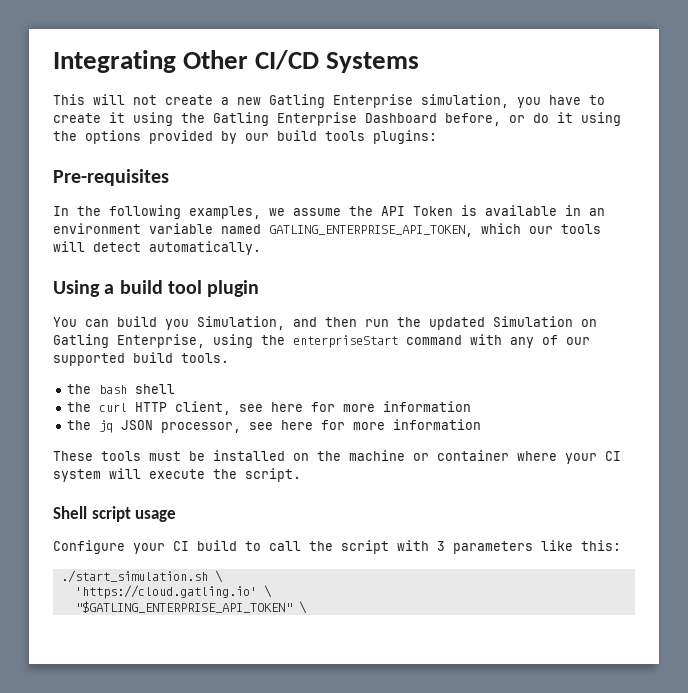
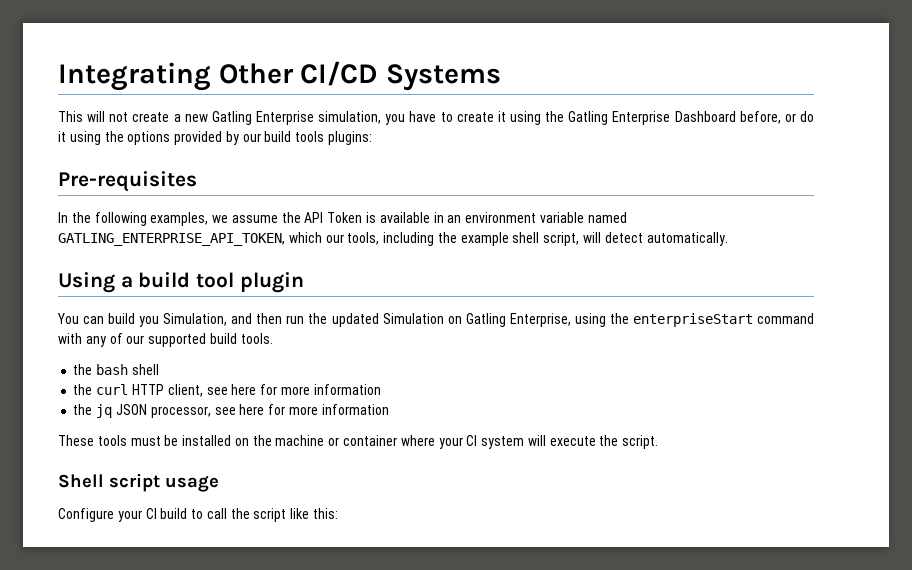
- In the following examples, we assume the API Token is available in an environment variable named GATLING_ENTERPRISE_API_TOKEN, which our tools will detect automatically.
+ In the following examples, we assume the API Token is available in an environment variable named GATLING_ENTERPRISE_API_TOKEN, which our tools, including the example shell script, will detect automatically.
- Configure your CI build to call the script with 3 parameters like this:
+ Configure your CI build to call the script like this:
- ./start_simulation.sh \
- 'https://cloud.gatling.io' \
- "$GATLING_ENTERPRISE_API_TOKEN" \

